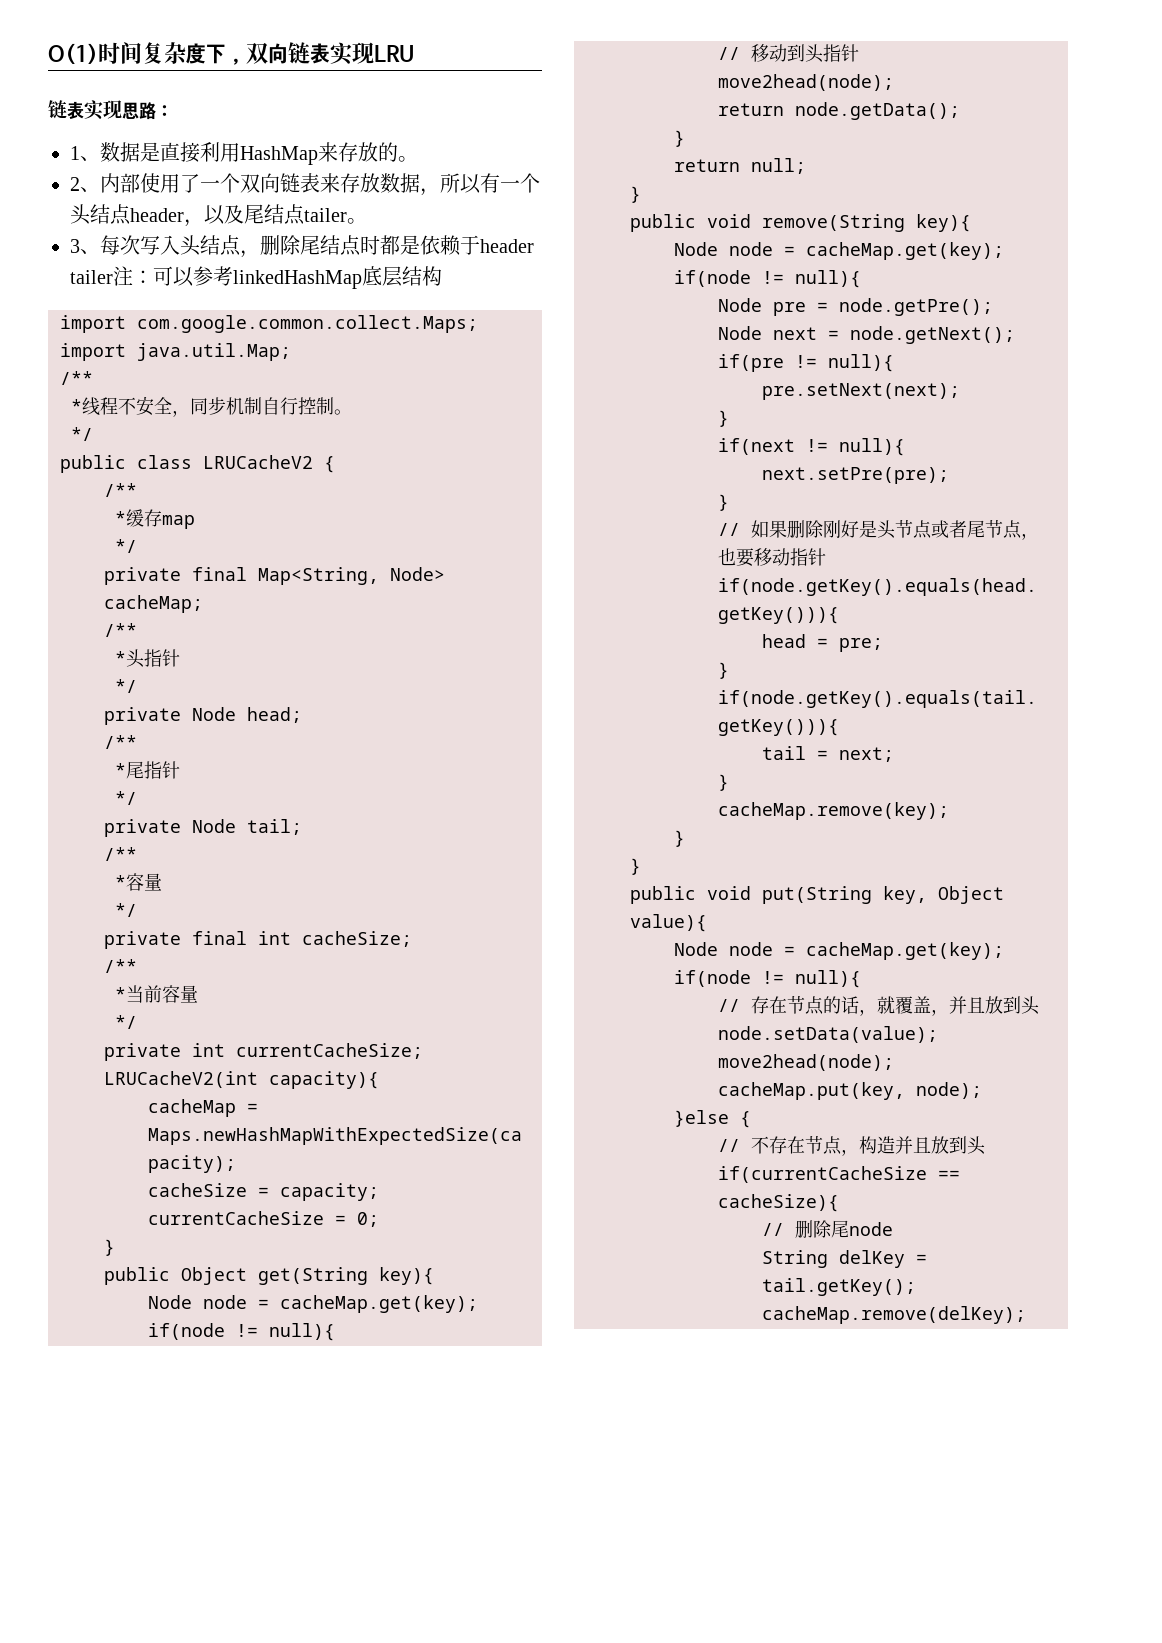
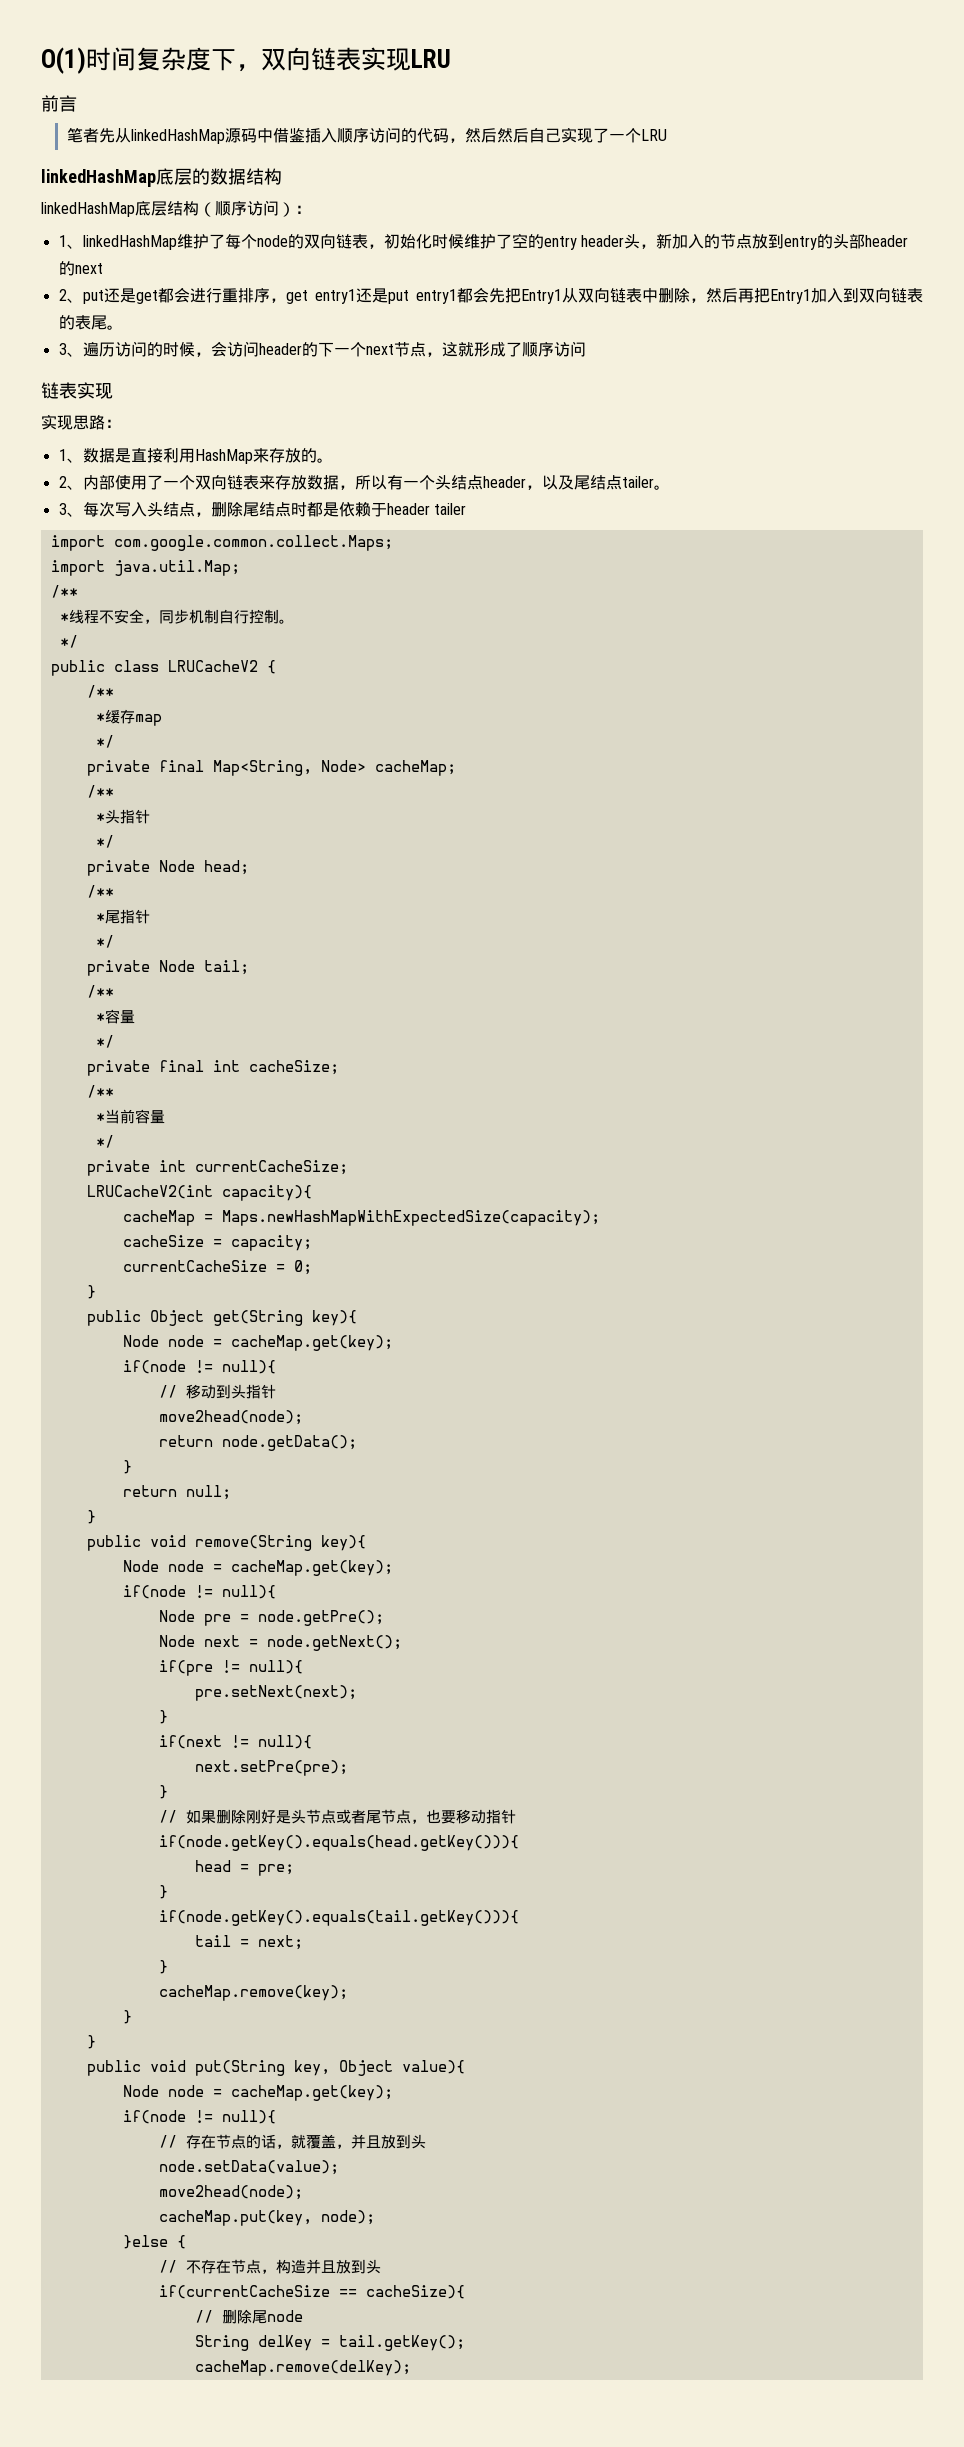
- 链表实现思路：
+ 前言
+ 笔者先从linkedHashMap源码中借鉴插入顺序访问的代码，然后然后自己实现了一个LRU
+ linkedHashMap底层的数据结构
+ linkedHashMap底层结构（顺序访问）：
+ 1、linkedHashMap维护了每个node的双向链表，初始化时候维护了空的entry header头，新加入的节点放到entry的头部header的next
+ 2、put还是get都会进行重排序，get entry1还是put entry1都会先把Entry1从双向链表中删除，然后再把Entry1加入到双向链表的表尾。
+ 3、遍历访问的时候，会访问header的下一个next节点，这就形成了顺序访问
+ 链表实现
+ 实现思路：
- 3、每次写入头结点，删除尾结点时都是依赖于header tailer注：可以参考linkedHashMap底层结构
+ 3、每次写入头结点，删除尾结点时都是依赖于header tailer

